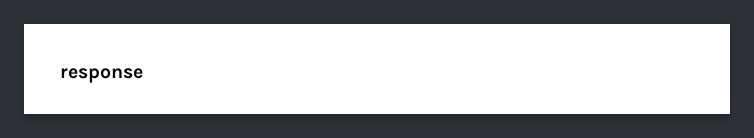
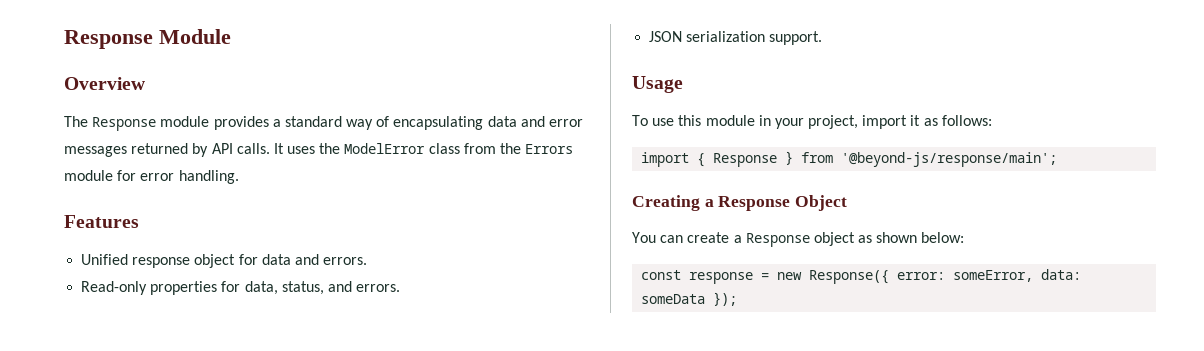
- response
+ Response Module
+ Overview
+ The Response module provides a standard way of encapsulating data and error messages returned by API calls. It uses the ModelError class from the Errors module for error handling.
+ Features
+ Unified response object for data and errors.
+ Read-only properties for data, status, and errors.
+ JSON serialization support.
+ Usage
+ To use this module in your project, import it as follows:
+ import { Response } from '@beyond-js/response/main';
+ Creating a Response Object
+ You can create a Response object as shown below:
+ const response = new Response({ error: someError, data: someData });

